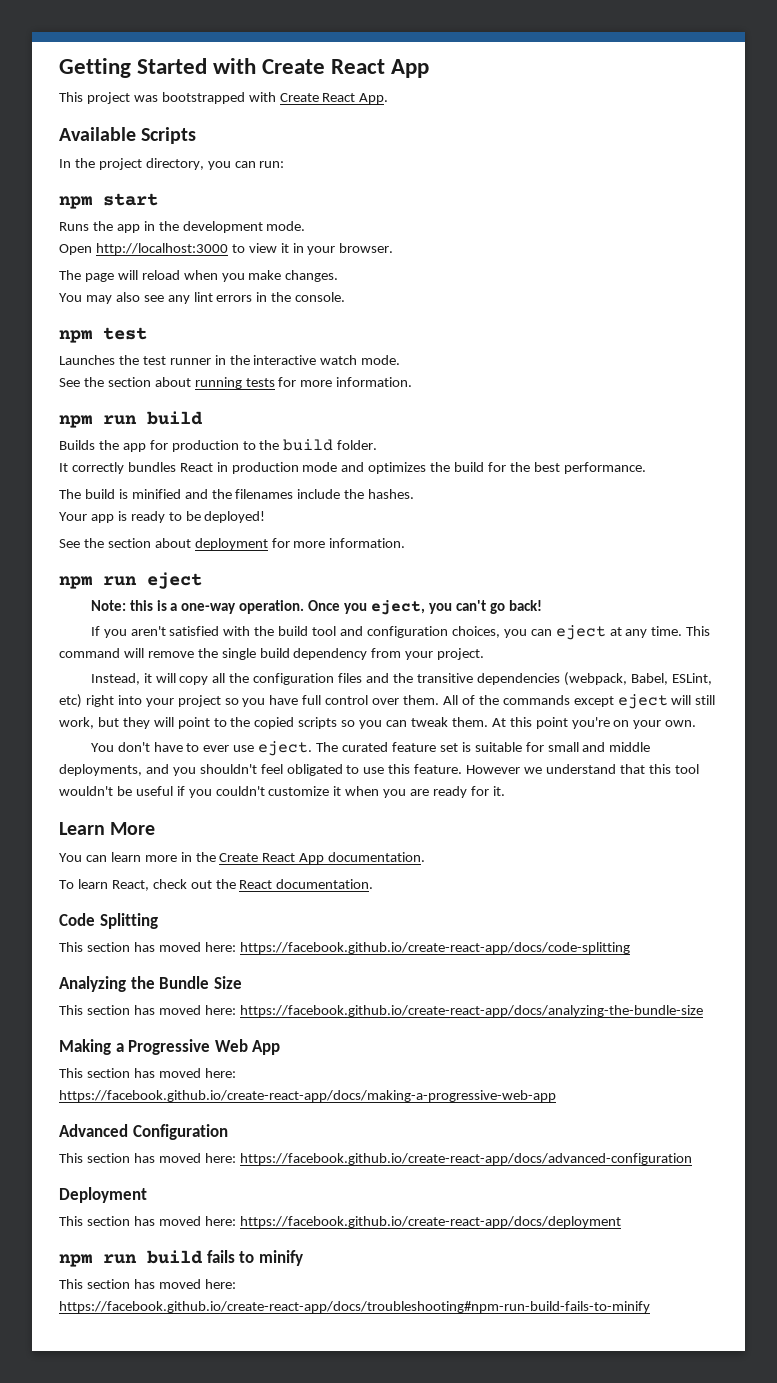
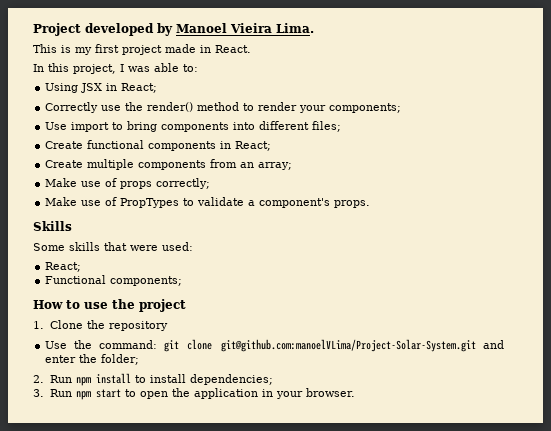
- Getting Started with Create React App
- This project was bootstrapped with Create React App.
- Available Scripts
- In the project directory, you can run:
- npm start
- Runs the app in the development mode.
- Open http://localhost:3000 to view it in your browser.
- The page will reload when you make changes.
- You may also see any lint errors in the console.
- npm test
- Launches the test runner in the interactive watch mode.
- See the section about running tests for more information.
- npm run build
- Builds the app for production to the build folder.
- It correctly bundles React in production mode and optimizes the build for the best performance.
- The build is minified and the filenames include the hashes.
- Your app is ready to be deployed!
- See the section about deployment for more information.
- npm run eject
- Note: this is a one-way operation. Once you eject, you can't go back!
- If you aren't satisfied with the build tool and configuration choices, you can eject at any time. This command will remove the single build dependency from your project.
- Instead, it will copy all the configuration files and the transitive dependencies (webpack, Babel, ESLint, etc) right into your project so you have full control over them. All of the commands except eject will still work, but they will point to the copied scripts so you can tweak them. At this point you're on your own.
- You don't have to ever use eject. The curated feature set is suitable for small and middle deployments, and you shouldn't feel obligated to use this feature. However we understand that this tool wouldn't be useful if you couldn't customize it when you are ready for it.
- Learn More
- You can learn more in the Create React App documentation.
- To learn React, check out the React documentation.
- Code Splitting
- This section has moved here: https://facebook.github.io/create-react-app/docs/code-splitting
- Analyzing the Bundle Size
- This section has moved here: https://facebook.github.io/create-react-app/docs/analyzing-the-bundle-size
- Making a Progressive Web App
- This section has moved here: https://facebook.github.io/create-react-app/docs/making-a-progressive-web-app
- Advanced Configuration
- This section has moved here: https://facebook.github.io/create-react-app/docs/advanced-configuration
- Deployment
- This section has moved here: https://facebook.github.io/create-react-app/docs/deployment
- npm run build fails to minify
- This section has moved here: https://facebook.github.io/create-react-app/docs/troubleshooting#npm-run-build-fails-to-minify
+ Project developed by Manoel Vieira Lima.
+ This is my first project made in React.
+ In this project, I was able to:
+ Using JSX in React;
+ Correctly use the render() method to render your components;
+ Use import to bring components into different files;
+ Create functional components in React;
+ Create multiple components from an array;
+ Make use of props correctly;
+ Make use of PropTypes to validate a component's props.
+ Skills
+ Some skills that were used:
+ React;
+ Functional components;
+ How to use the project
+ 1. Clone the repository
+ Use the command: git clone git@github.com:manoelVLima/Project-Solar-System.git and enter the folder;
+ 2. Run npm install to install dependencies;
+ 3. Run npm start to open the application in your browser.

